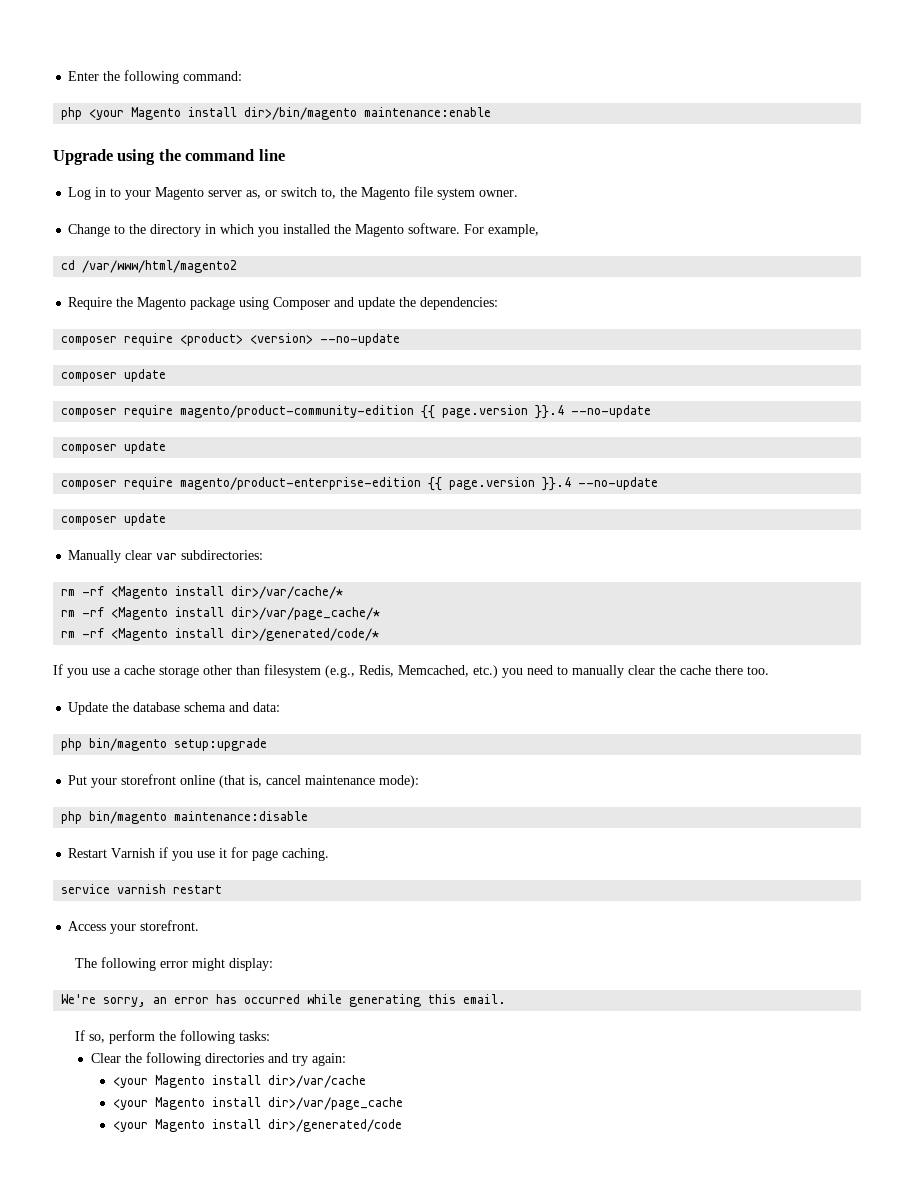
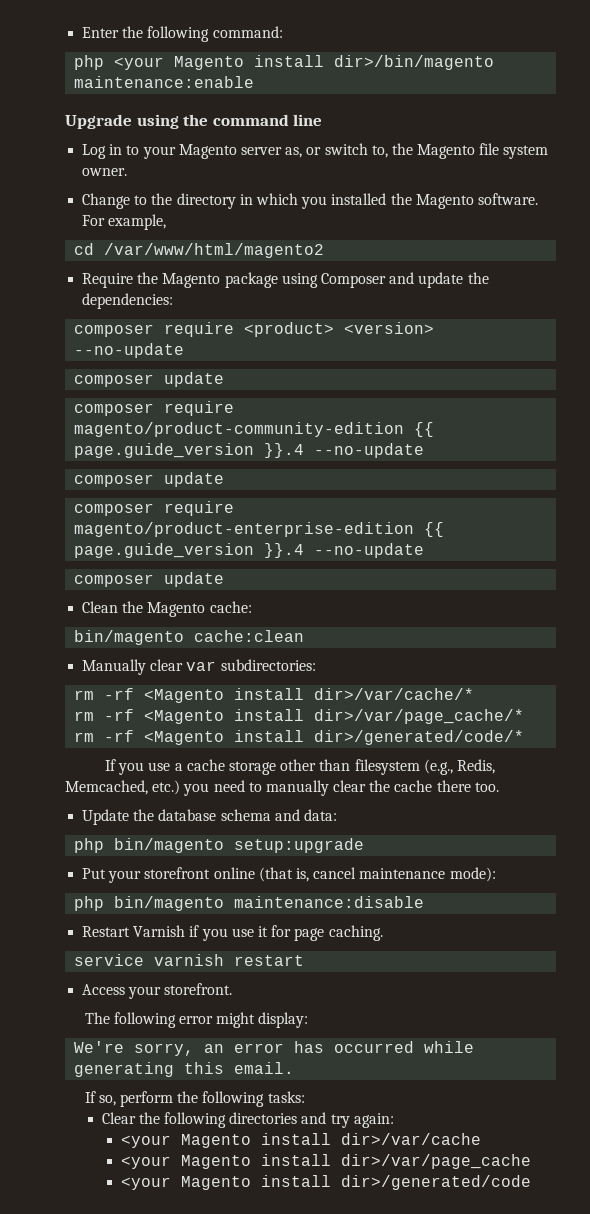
- composer require magento/product-community-edition {{ page.version }}.4 --no-update
+ composer require magento/product-community-edition {{ page.guide_version }}.4 --no-update
- composer require magento/product-enterprise-edition {{ page.version }}.4 --no-update
+ composer require magento/product-enterprise-edition {{ page.guide_version }}.4 --no-update
  composer update
+ Clean the Magento cache:
+ bin/magento cache:clean

